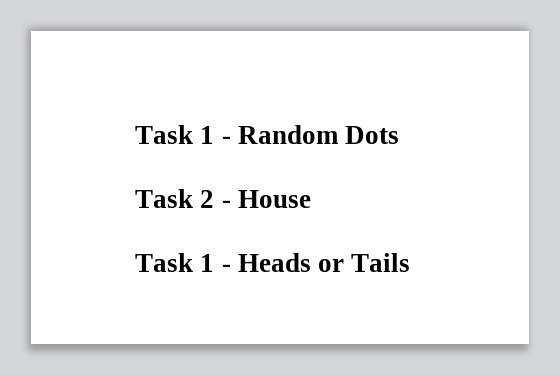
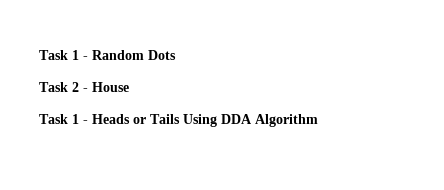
- Task 1 - Heads or Tails
+ Task 1 - Heads or Tails Using DDA Algorithm

